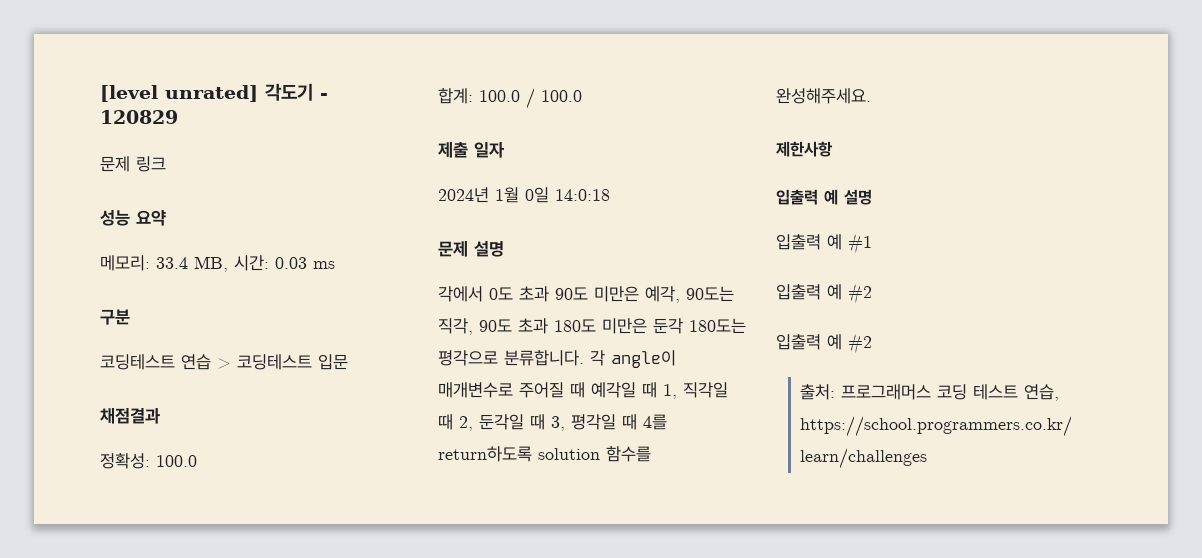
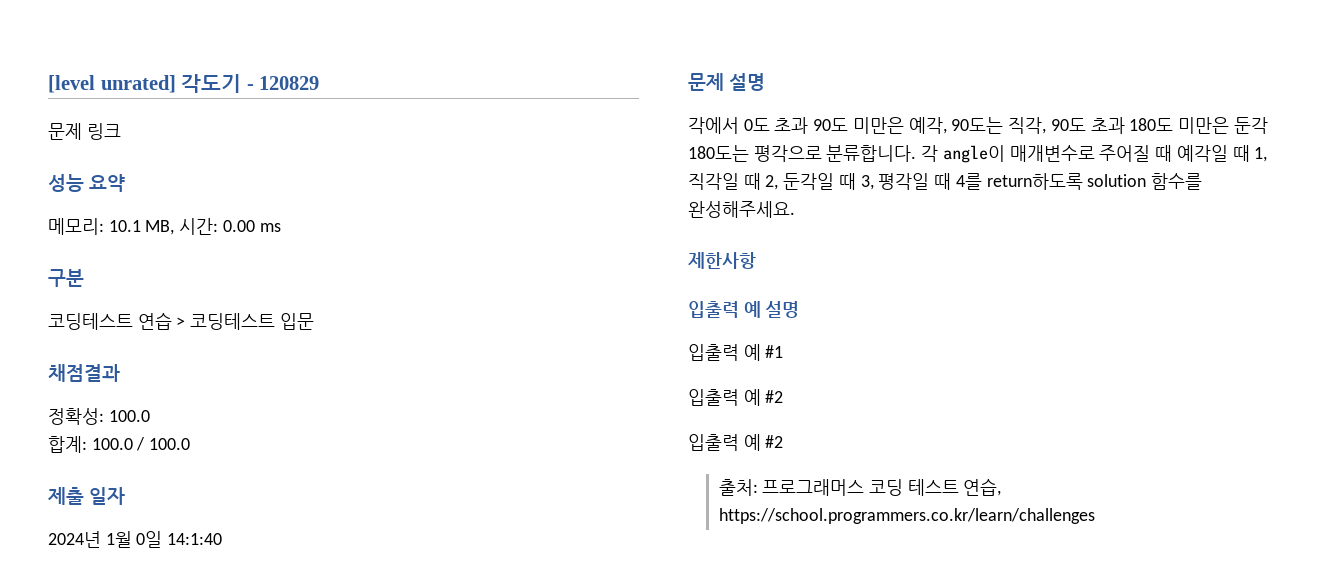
- 메모리: 33.4 MB, 시간: 0.03 ms
+ 메모리: 10.1 MB, 시간: 0.00 ms
- 2024년 1월 0일 14:0:18
+ 2024년 1월 0일 14:1:40

